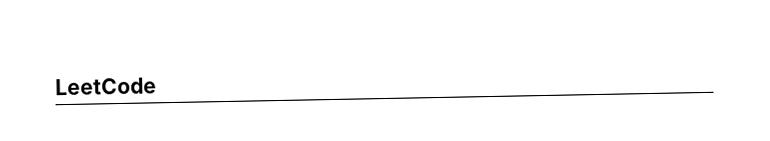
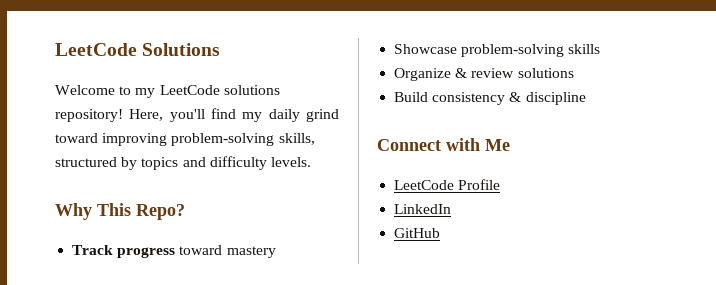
- LeetCode
+ LeetCode Solutions
+ Welcome to my LeetCode solutions repository! Here, you'll find my daily grind toward improving problem-solving skills, structured by topics and difficulty levels.
+ Why This Repo?
+ Track progress toward mastery
+ Showcase problem-solving skills
+ Organize & review solutions
+ Build consistency & discipline
+ Connect with Me
+ LeetCode Profile
+ LinkedIn
+ GitHub

